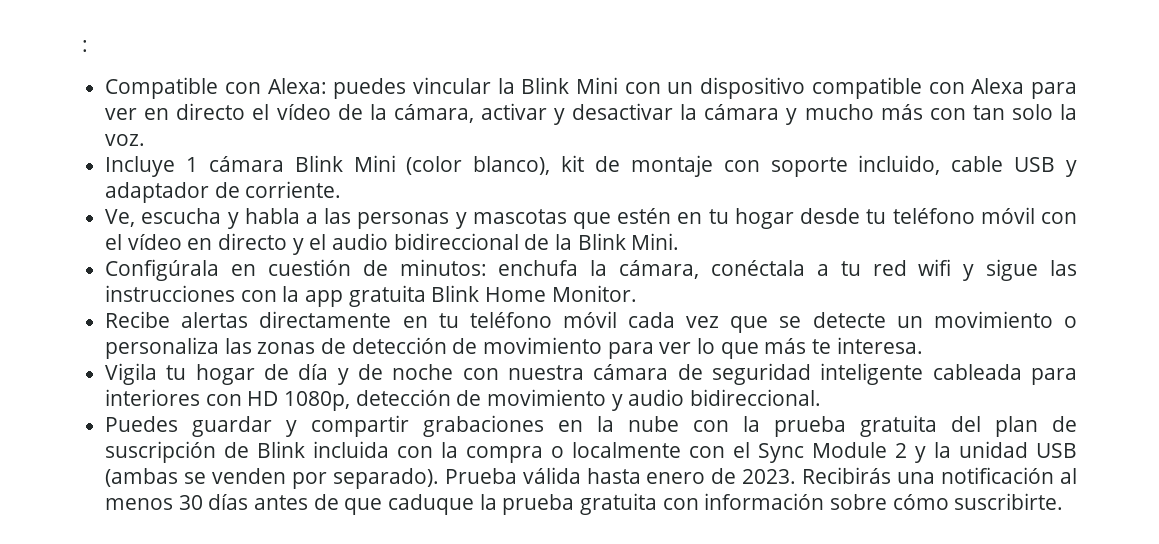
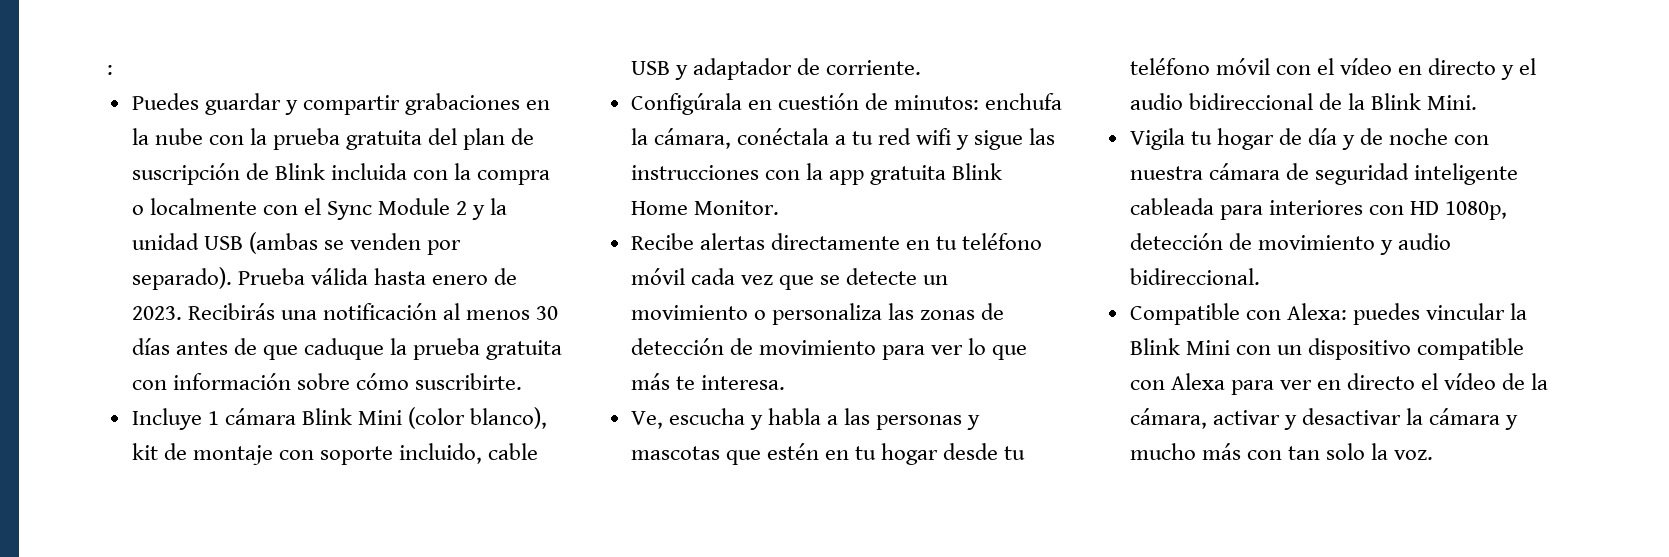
- Compatible con Alexa: puedes vincular la Blink Mini con un dispositivo compatible con Alexa para ver en directo el vídeo de la cámara, activar y desactivar la cámara y mucho más con tan solo la voz.
- Incluye 1 cámara Blink Mini (color blanco), kit de montaje con soporte incluido, cable USB y adaptador de corriente.
- Ve, escucha y habla a las personas y mascotas que estén en tu hogar desde tu teléfono móvil con el vídeo en directo y el audio bidireccional de la Blink Mini.
- Configúrala en cuestión de minutos: enchufa la cámara, conéctala a tu red wifi y sigue las instrucciones con la app gratuita Blink Home Monitor.
- Recibe alertas directamente en tu teléfono móvil cada vez que se detecte un movimiento o personaliza las zonas de detección de movimiento para ver lo que más te interesa.
- Vigila tu hogar de día y de noche con nuestra cámara de seguridad inteligente cableada para interiores con HD 1080p, detección de movimiento y audio bidireccional.
+ Incluye 1 cámara Blink Mini (color blanco), kit de montaje con soporte incluido, cable USB y adaptador de corriente.
+ Configúrala en cuestión de minutos: enchufa la cámara, conéctala a tu red wifi y sigue las instrucciones con la app gratuita Blink Home Monitor.
+ Recibe alertas directamente en tu teléfono móvil cada vez que se detecte un movimiento o personaliza las zonas de detección de movimiento para ver lo que más te interesa.
+ Ve, escucha y habla a las personas y mascotas que estén en tu hogar desde tu teléfono móvil con el vídeo en directo y el audio bidireccional de la Blink Mini.
+ Vigila tu hogar de día y de noche con nuestra cámara de seguridad inteligente cableada para interiores con HD 1080p, detección de movimiento y audio bidireccional.
+ Compatible con Alexa: puedes vincular la Blink Mini con un dispositivo compatible con Alexa para ver en directo el vídeo de la cámara, activar y desactivar la cámara y mucho más con tan solo la voz.

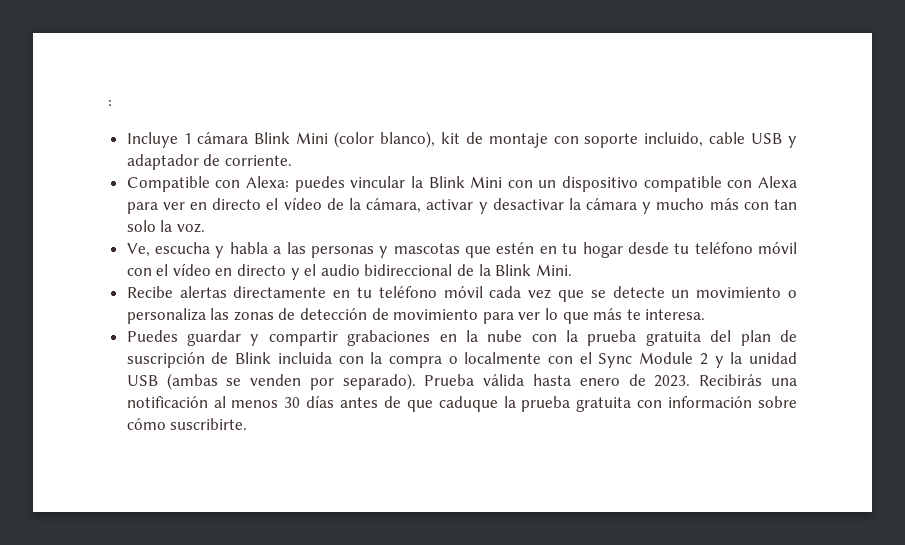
+ Incluye 1 cámara Blink Mini (color blanco), kit de montaje con soporte incluido, cable USB y adaptador de corriente.
+ Compatible con Alexa: puedes vincular la Blink Mini con un dispositivo compatible con Alexa para ver en directo el vídeo de la cámara, activar y desactivar la cámara y mucho más con tan solo la voz.
+ Ve, escucha y habla a las personas y mascotas que estén en tu hogar desde tu teléfono móvil con el vídeo en directo y el audio bidireccional de la Blink Mini.
+ Recibe alertas directamente en tu teléfono móvil cada vez que se detecte un movimiento o personaliza las zonas de detección de movimiento para ver lo que más te interesa.
- Incluye 1 cámara Blink Mini (color blanco), kit de montaje con soporte incluido, cable USB y adaptador de corriente.
- Configúrala en cuestión de minutos: enchufa la cámara, conéctala a tu red wifi y sigue las instrucciones con la app gratuita Blink Home Monitor.
- Recibe alertas directamente en tu teléfono móvil cada vez que se detecte un movimiento o personaliza las zonas de detección de movimiento para ver lo que más te interesa.
- Ve, escucha y habla a las personas y mascotas que estén en tu hogar desde tu teléfono móvil con el vídeo en directo y el audio bidireccional de la Blink Mini.
- Vigila tu hogar de día y de noche con nuestra cámara de seguridad inteligente cableada para interiores con HD 1080p, detección de movimiento y audio bidireccional.
- Compatible con Alexa: puedes vincular la Blink Mini con un dispositivo compatible con Alexa para ver en directo el vídeo de la cámara, activar y desactivar la cámara y mucho más con tan solo la voz.

